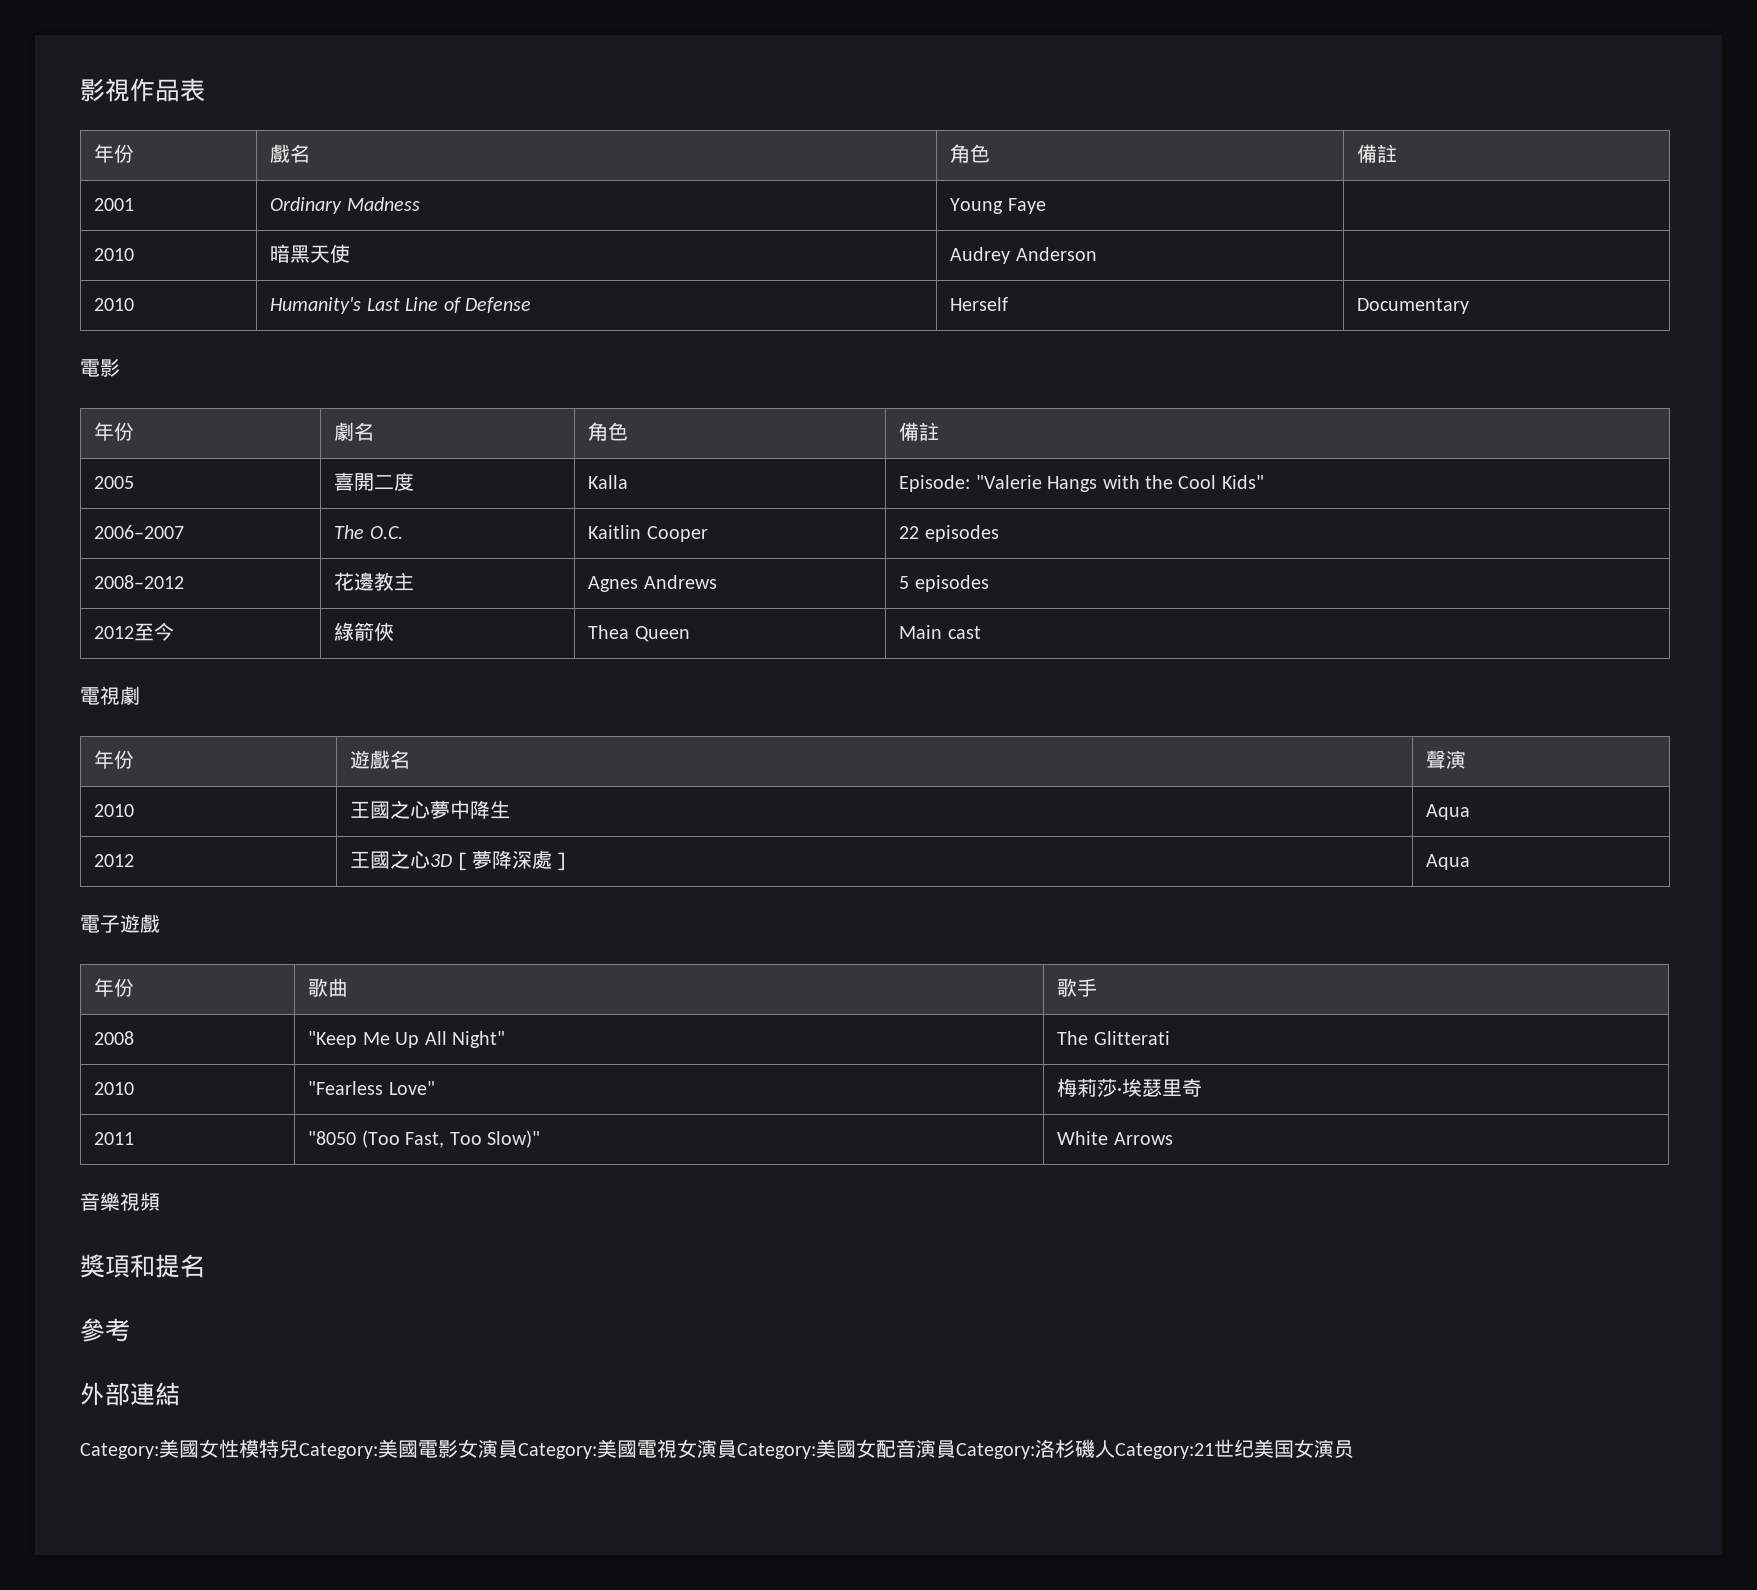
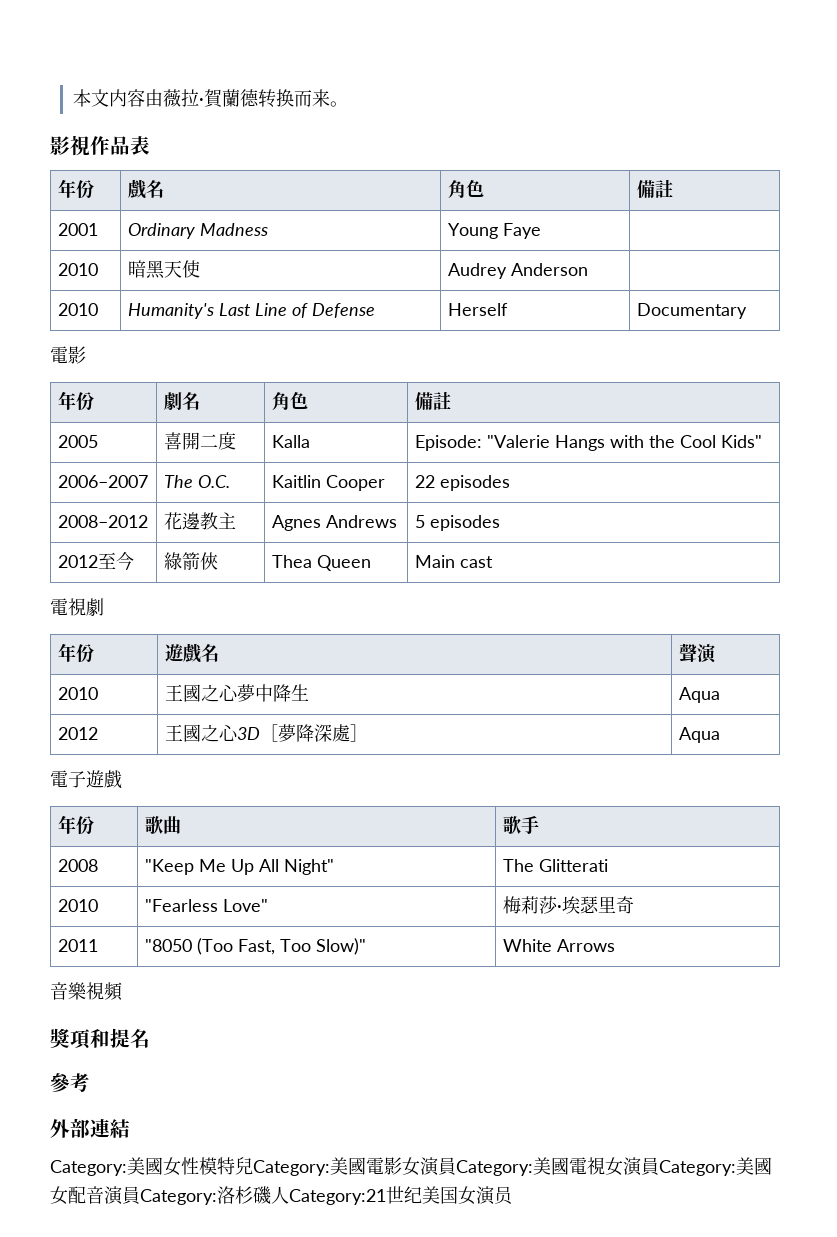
+ 本文内容由薇拉·賀蘭德转换而来。

